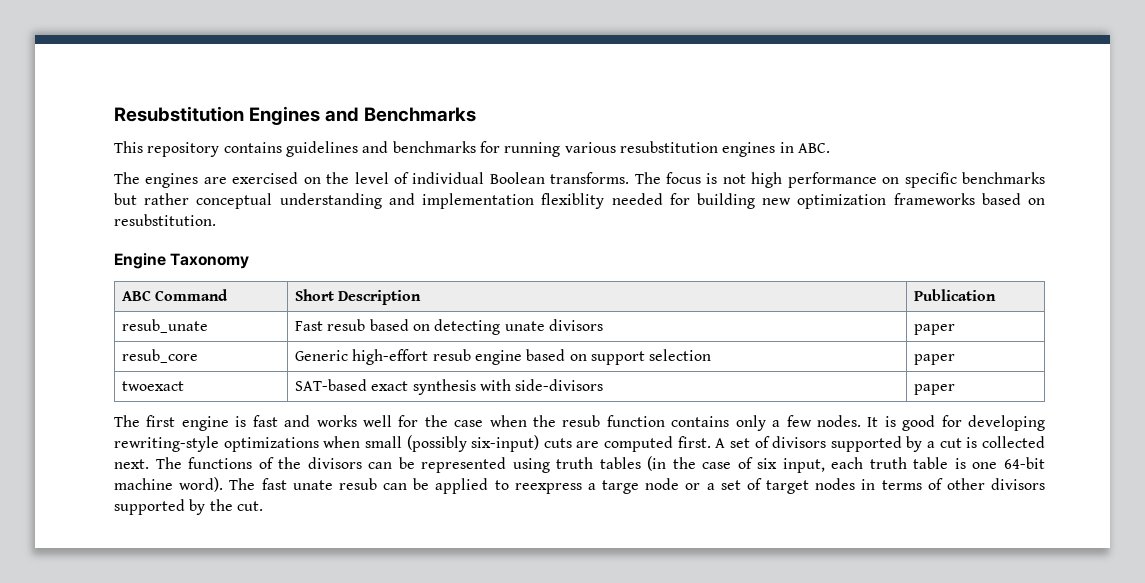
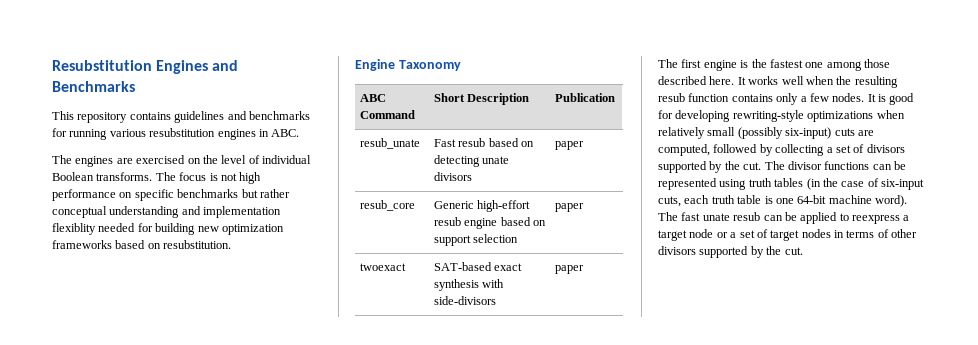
- The first engine is fast and works well for the case when the resub function contains only a few nodes.
+ The first engine is the fastest one among those described here. It works well when the resulting resub function contains only a few nodes.
- It is good for developing rewriting-style optimizations when small (possibly six-input) cuts are computed first. A set of divisors supported by a cut is collected next. The functions of the divisors can be represented using truth tables (in the case of six input, each truth table is one 64-bit machine word).
+ It is good for developing rewriting-style optimizations when relatively small (possibly six-input) cuts are computed, followed by collecting a set of divisors supported by the cut. The divisor functions can be represented using truth tables (in the case of six-input cuts, each truth table is one 64-bit machine word).
- The fast unate resub can be applied to reexpress a targe node or a set of target nodes in terms of other divisors supported by the cut.
+ The fast unate resub can be applied to reexpress a target node or a set of target nodes in terms of other divisors supported by the cut.

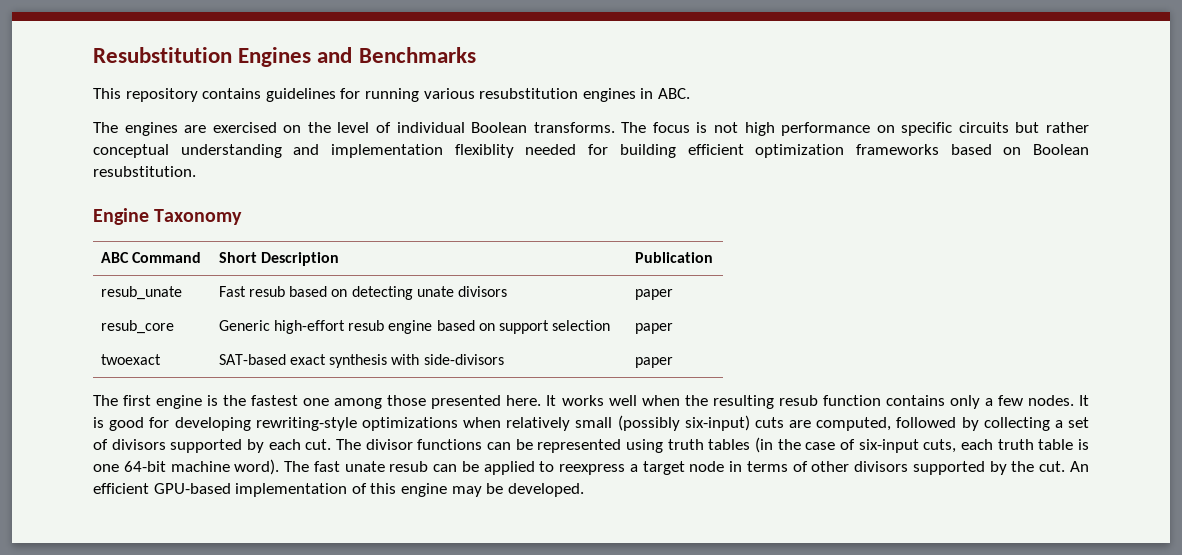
- This repository contains guidelines and benchmarks for running various resubstitution engines in ABC.
+ This repository contains guidelines for running various resubstitution engines in ABC.
- The focus is not high performance on specific benchmarks but rather conceptual understanding and implementation flexiblity needed for building new optimization frameworks based on resubstitution.
+ The focus is not high performance on specific circuits but rather conceptual understanding and implementation flexiblity needed for building efficient optimization frameworks based on Boolean resubstitution.
- The first engine is the fastest one among those described here.
+ The first engine is the fastest one among those presented here.
- It is good for developing rewriting-style optimizations when relatively small (possibly six-input) cuts are computed, followed by collecting a set of divisors supported by the cut.
+ It is good for developing rewriting-style optimizations when relatively small (possibly six-input) cuts are computed, followed by collecting a set of divisors supported by each cut.
- The fast unate resub can be applied to reexpress a target node or a set of target nodes in terms of other divisors supported by the cut.
+ The fast unate resub can be applied to reexpress a target node in terms of other divisors supported by the cut.
+ An efficient GPU-based implementation of this engine may be developed.

